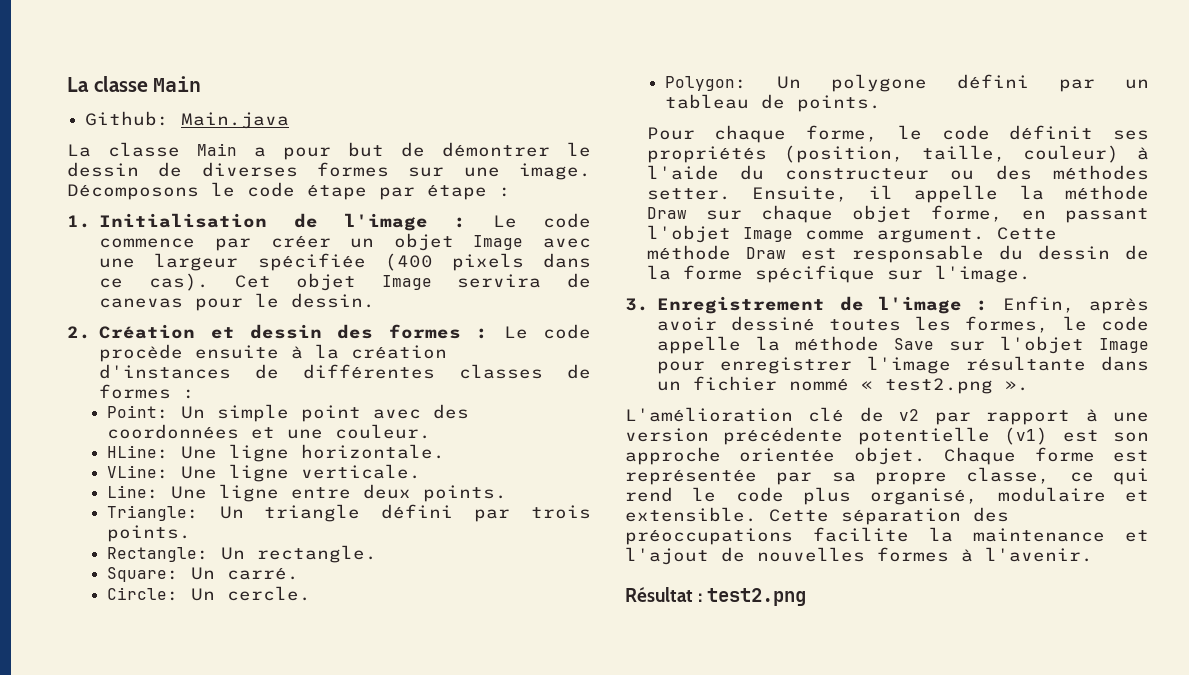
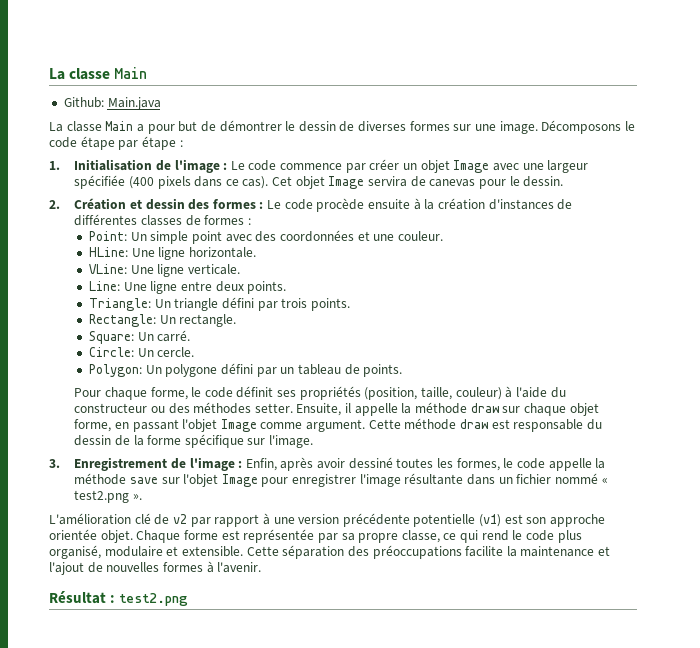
- Ensuite, il appelle la méthode Draw sur chaque objet forme, en passant l'objet Image comme argument.
+ Ensuite, il appelle la méthode draw sur chaque objet forme, en passant l'objet Image comme argument.
- Cette méthode Draw est responsable du dessin de la forme spécifique sur l'image.
+ Cette méthode draw est responsable du dessin de la forme spécifique sur l'image.
- 3. Enregistrement de l'image : Enfin, après avoir dessiné toutes les formes, le code appelle la méthode Save sur l'objet Image pour enregistrer l'image résultante dans un fichier nommé « test2.png ».
+ 3. Enregistrement de l'image : Enfin, après avoir dessiné toutes les formes, le code appelle la méthode save sur l'objet Image pour enregistrer l'image résultante dans un fichier nommé « test2.png ».

